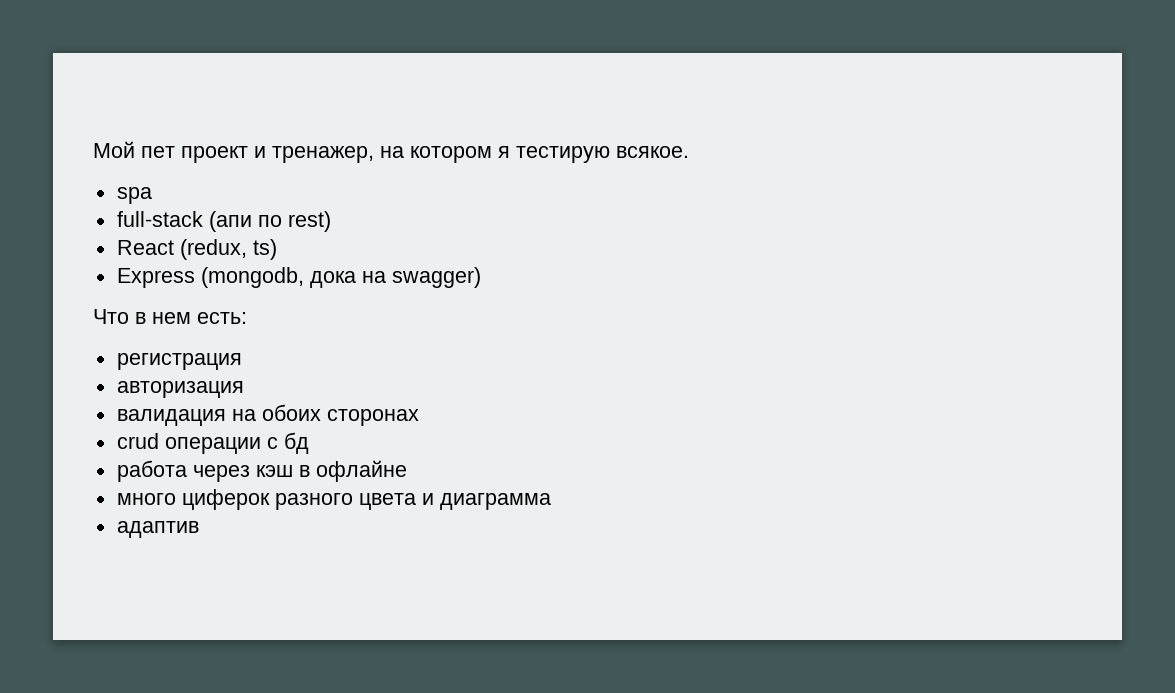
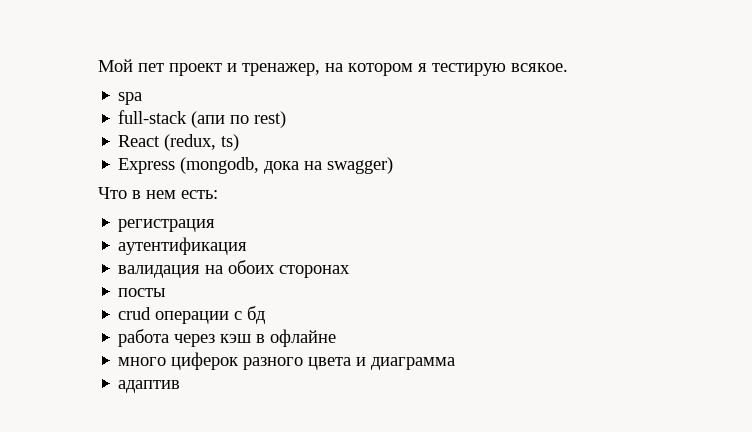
- авторизация
+ аутентификация
+ посты

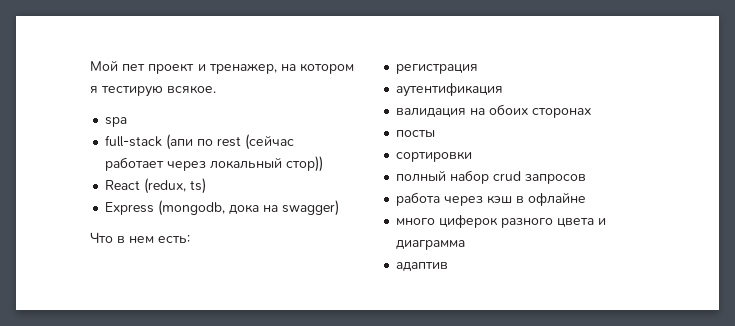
- full-stack (апи по rest)
+ full-stack (апи по rest (сейчас работает через локальный стор))
- crud операции с бд
+ сортировки
+ полный набор crud запросов

